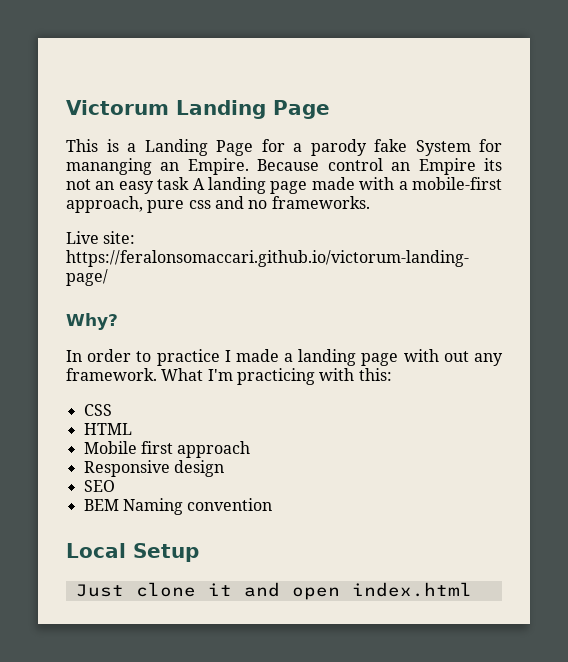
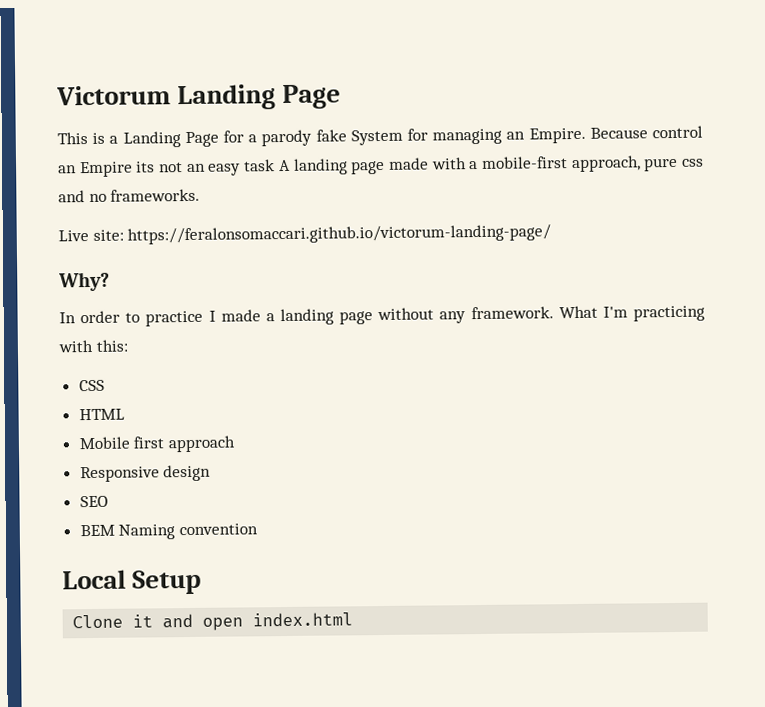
- This is a Landing Page for a parody fake System for mananging an Empire.
+ This is a Landing Page for a parody fake System for managing an Empire.
- In order to practice I made a landing page with out any framework.
+ In order to practice I made a landing page without any framework.
- Just clone it and open index.html
+ Clone it and open index.html

